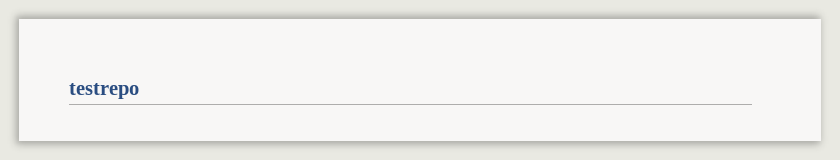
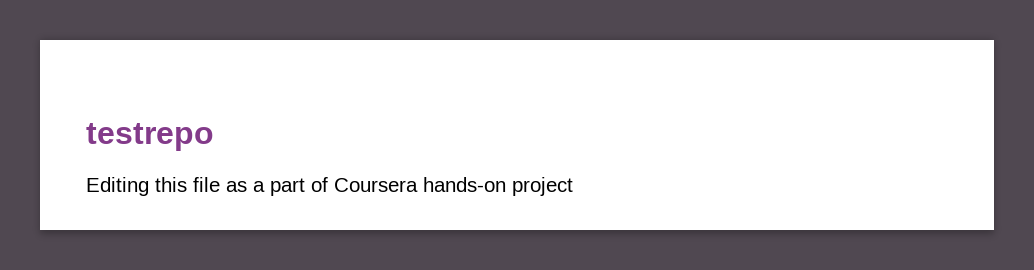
+ Editing this file as a part of Coursera hands-on project

